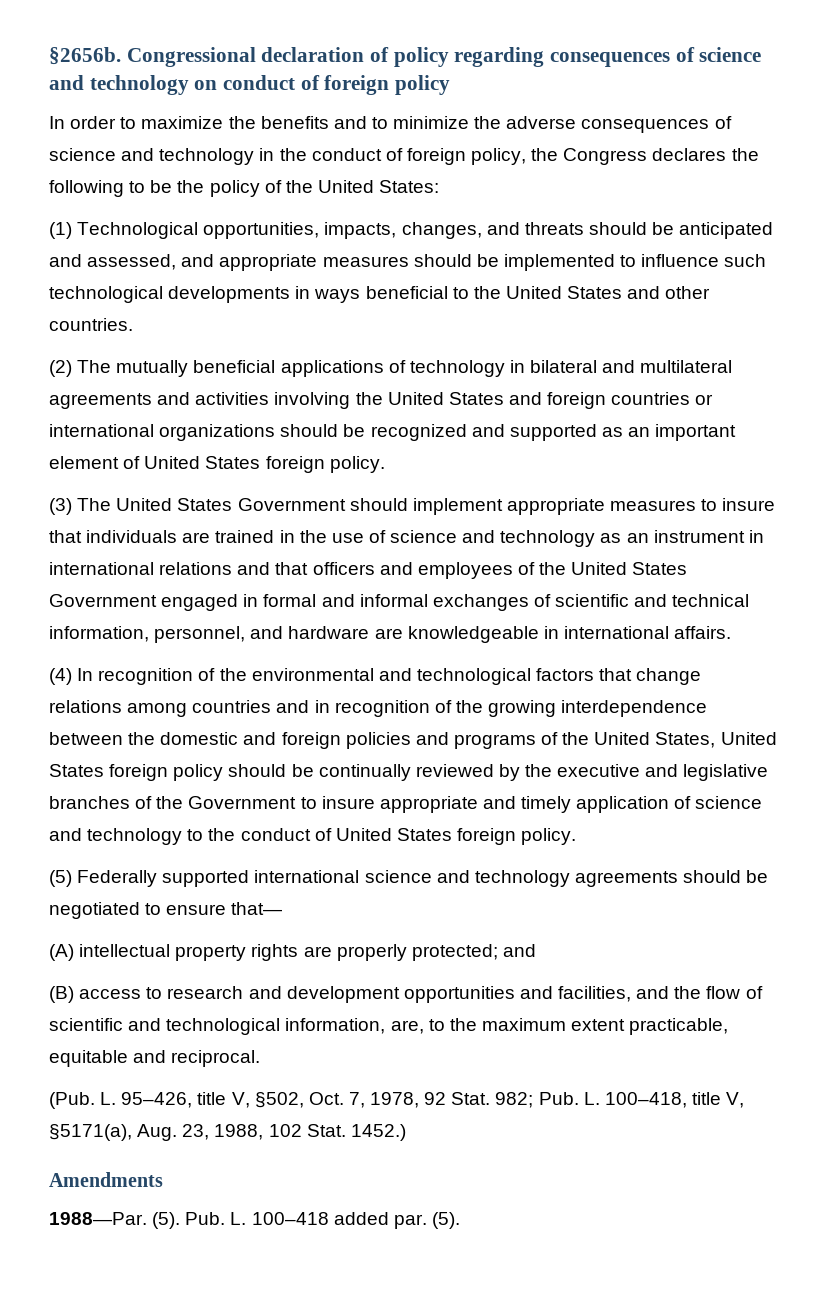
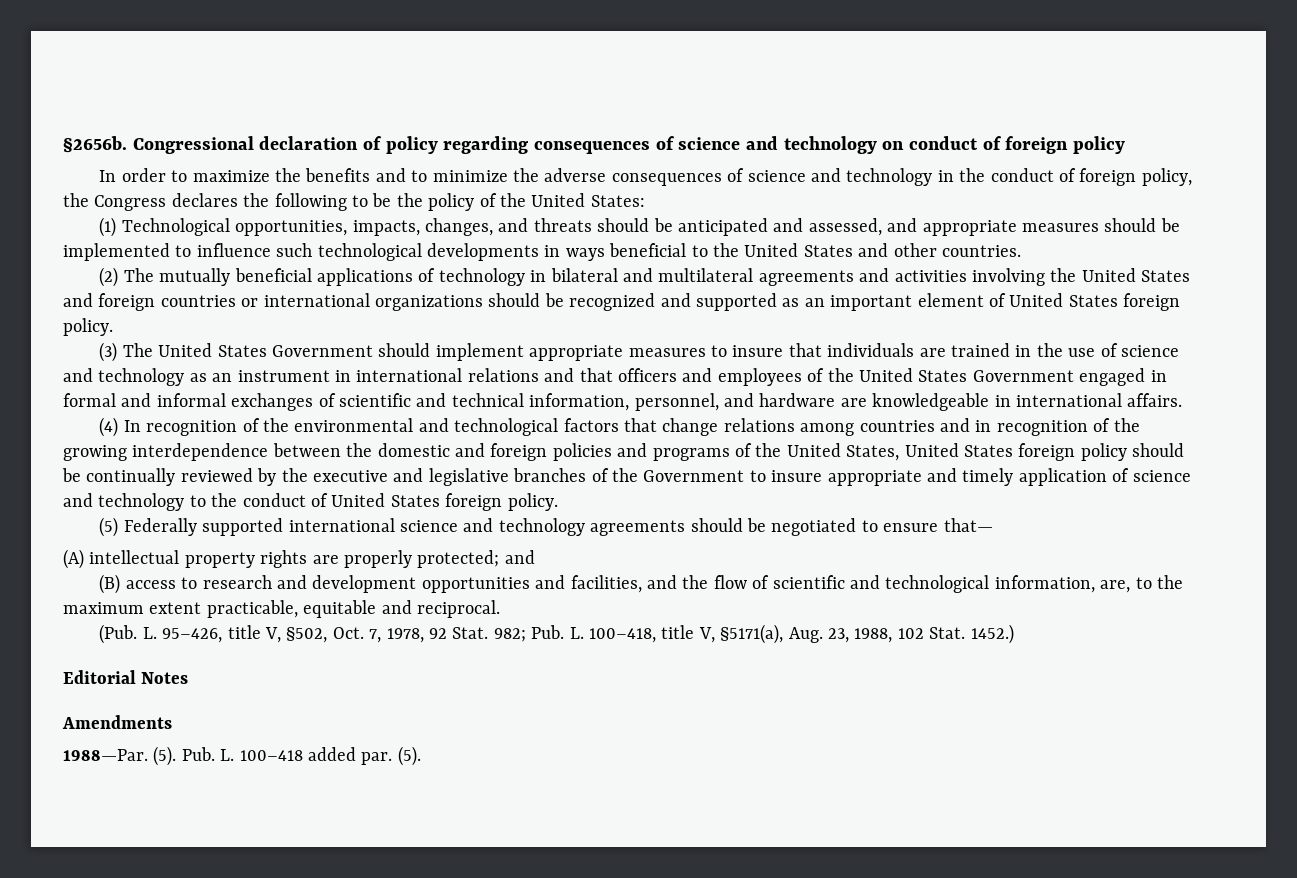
+ Editorial Notes

